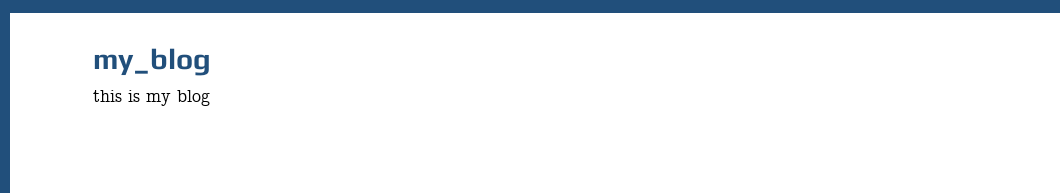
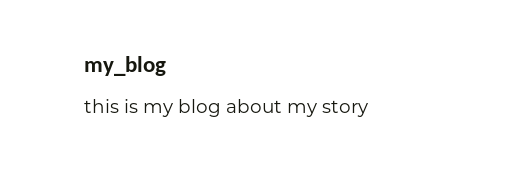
- this is my blog
+ this is my blog about my story

